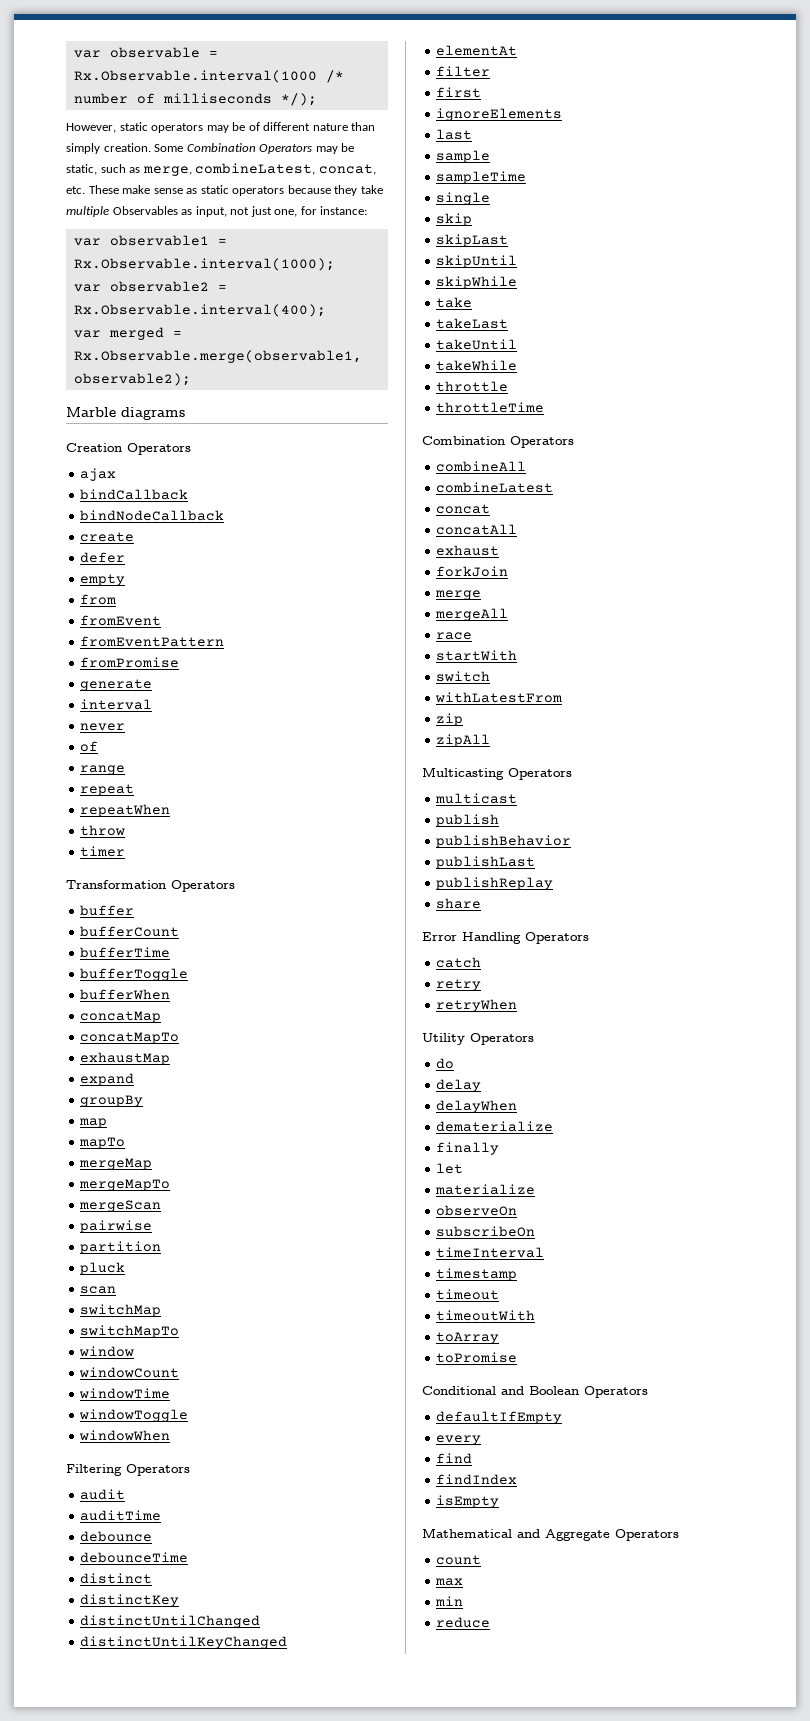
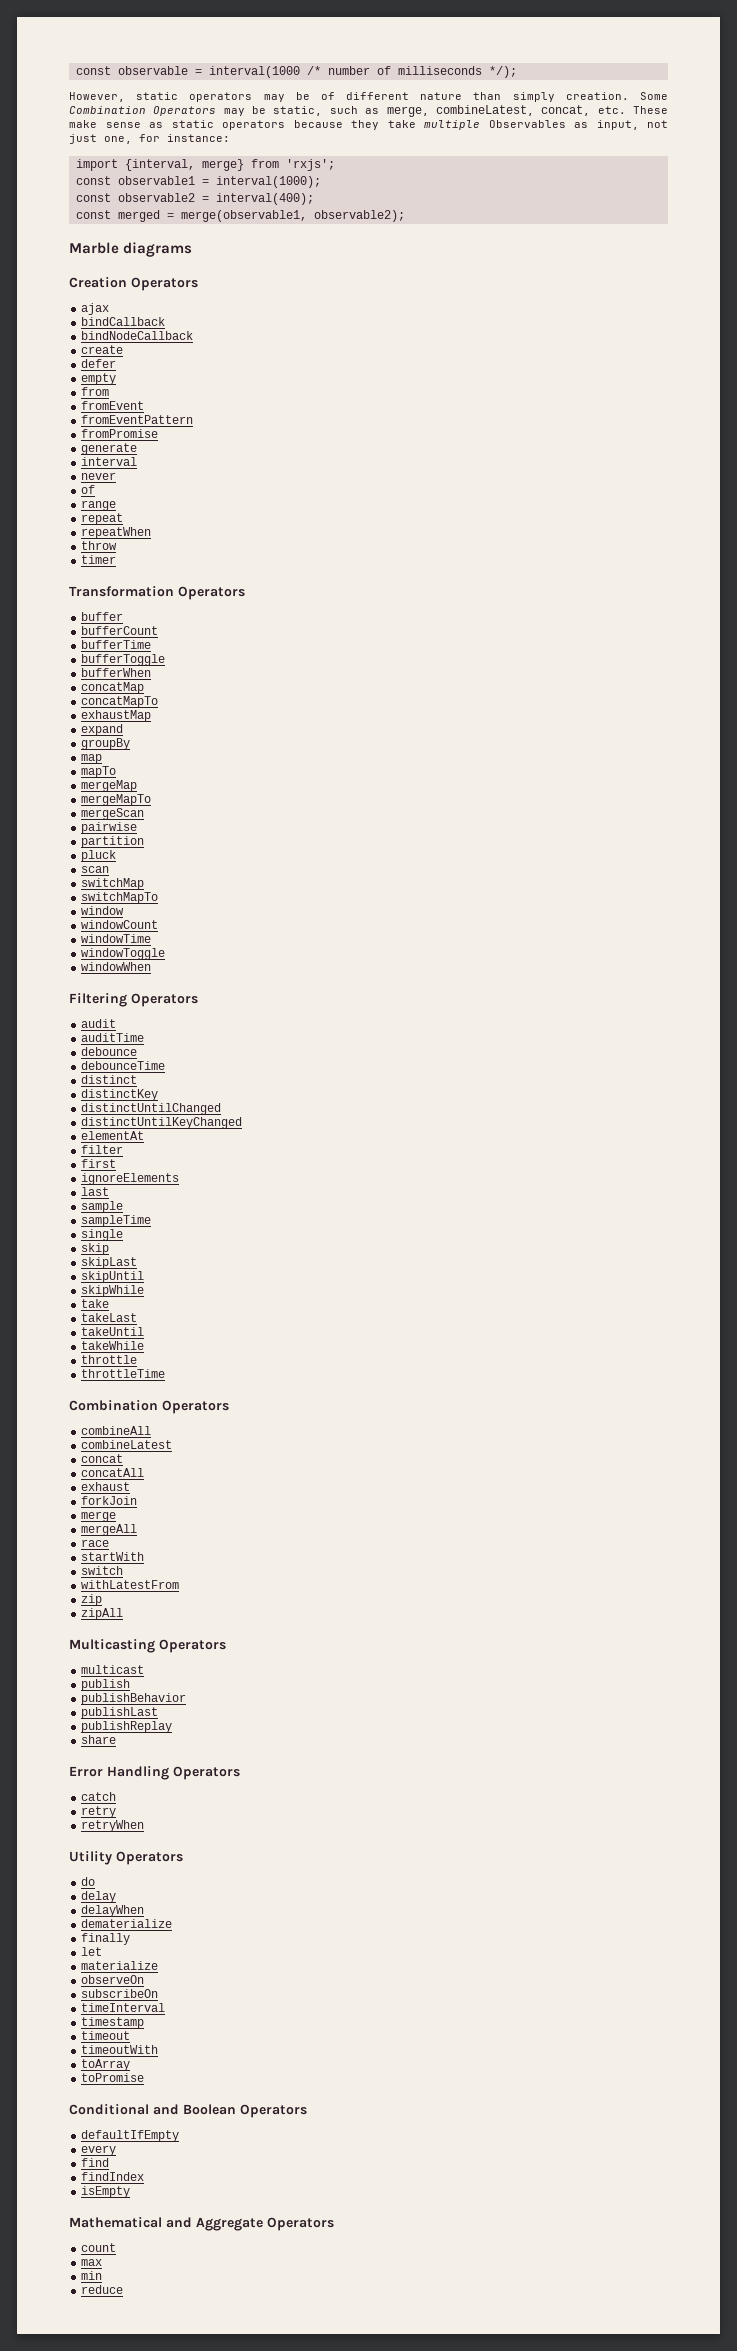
- var observable = Rx.Observable.interval(1000 /* number of milliseconds */);
+ const observable = interval(1000 /* number of milliseconds */);
- var observable1 = Rx.Observable.interval(1000);
- var observable2 = Rx.Observable.interval(400);
- var merged = Rx.Observable.merge(observable1, observable2);
+ import {interval, merge} from 'rxjs';
+ const observable1 = interval(1000);
+ const observable2 = interval(400);
+ const merged = merge(observable1, observable2);

